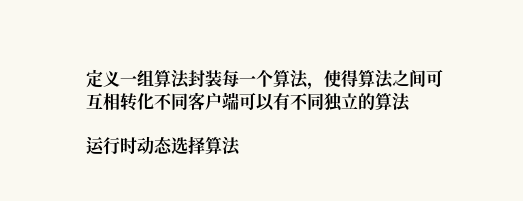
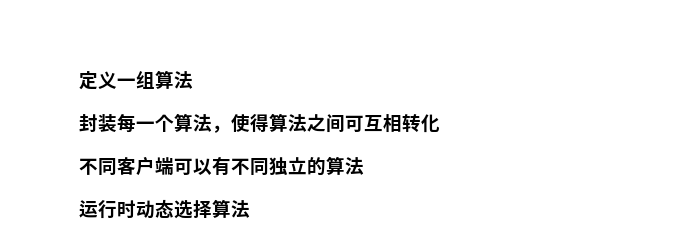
- 定义一组算法封装每一个算法，使得算法之间可互相转化不同客户端可以有不同独立的算法
+ 定义一组算法
+ 封装每一个算法，使得算法之间可互相转化
+ 不同客户端可以有不同独立的算法

